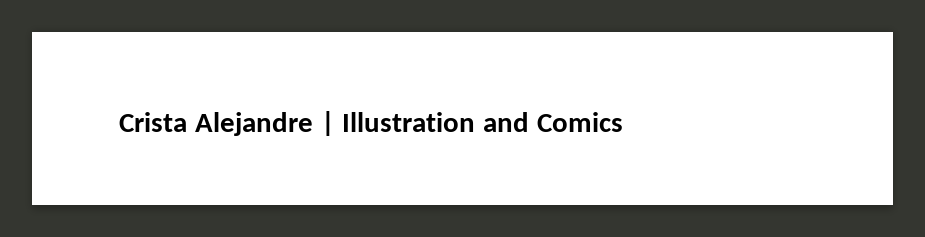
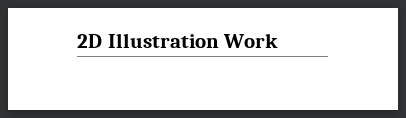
- Crista Alejandre | Illustration and Comics
+ 2D Illustration Work

